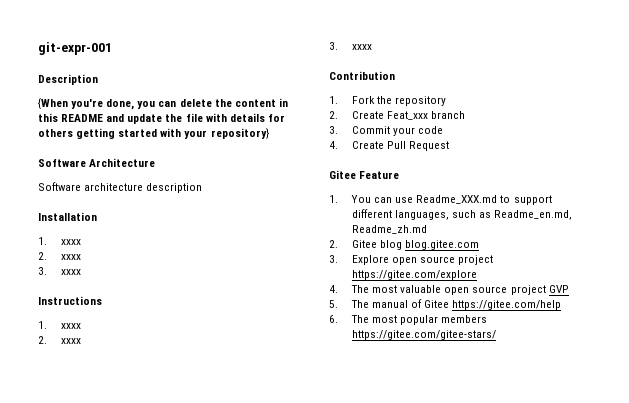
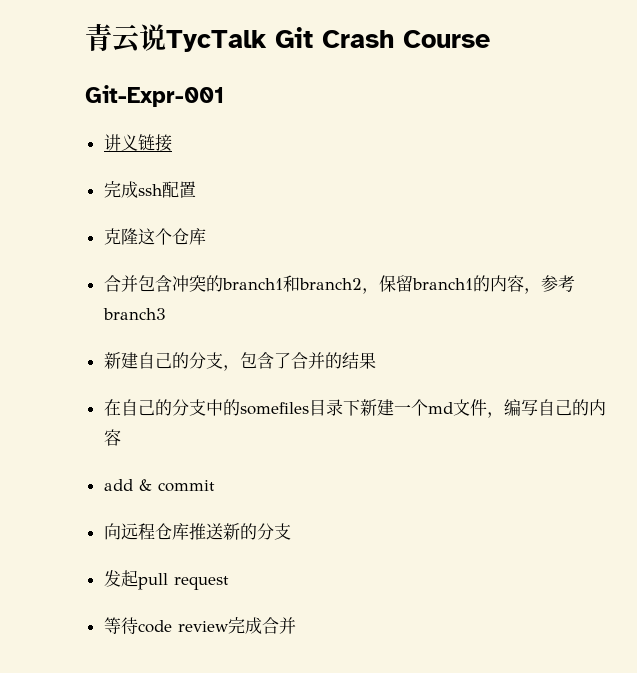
- git-expr-001
- Description
- {When you're done, you can delete the content in this README and update the file with details for others getting started with your repository}
- Software Architecture
- Software architecture description
- Installation
- 1. xxxx
- 2. xxxx
- 3. xxxx
- Instructions
- 1. xxxx
- 2. xxxx
- 3. xxxx
- Contribution
- 1. Fork the repository
- 2. Create Feat_xxx branch
- 3. Commit your code
- 4. Create Pull Request
- Gitee Feature
- 1. You can use Readme_XXX.md to support different languages, such as Readme_en.md, Readme_zh.md
- 2. Gitee blog blog.gitee.com
- 3. Explore open source project https://gitee.com/explore
- 4. The most valuable open source project GVP
- 5. The manual of Gitee https://gitee.com/help
- 6. The most popular members https://gitee.com/gitee-stars/
+ 青云说TycTalk Git Crash Course
+ Git-Expr-001
+ 讲义链接
+ 完成ssh配置
+ 克隆这个仓库
+ 合并包含冲突的branch1和branch2，保留branch1的内容，参考branch3
+ 新建自己的分支，包含了合并的结果
+ 在自己的分支中的somefiles目录下新建一个md文件，编写自己的内容
+ add & commit
+ 向远程仓库推送新的分支
+ 发起pull request
+ 等待code review完成合并

